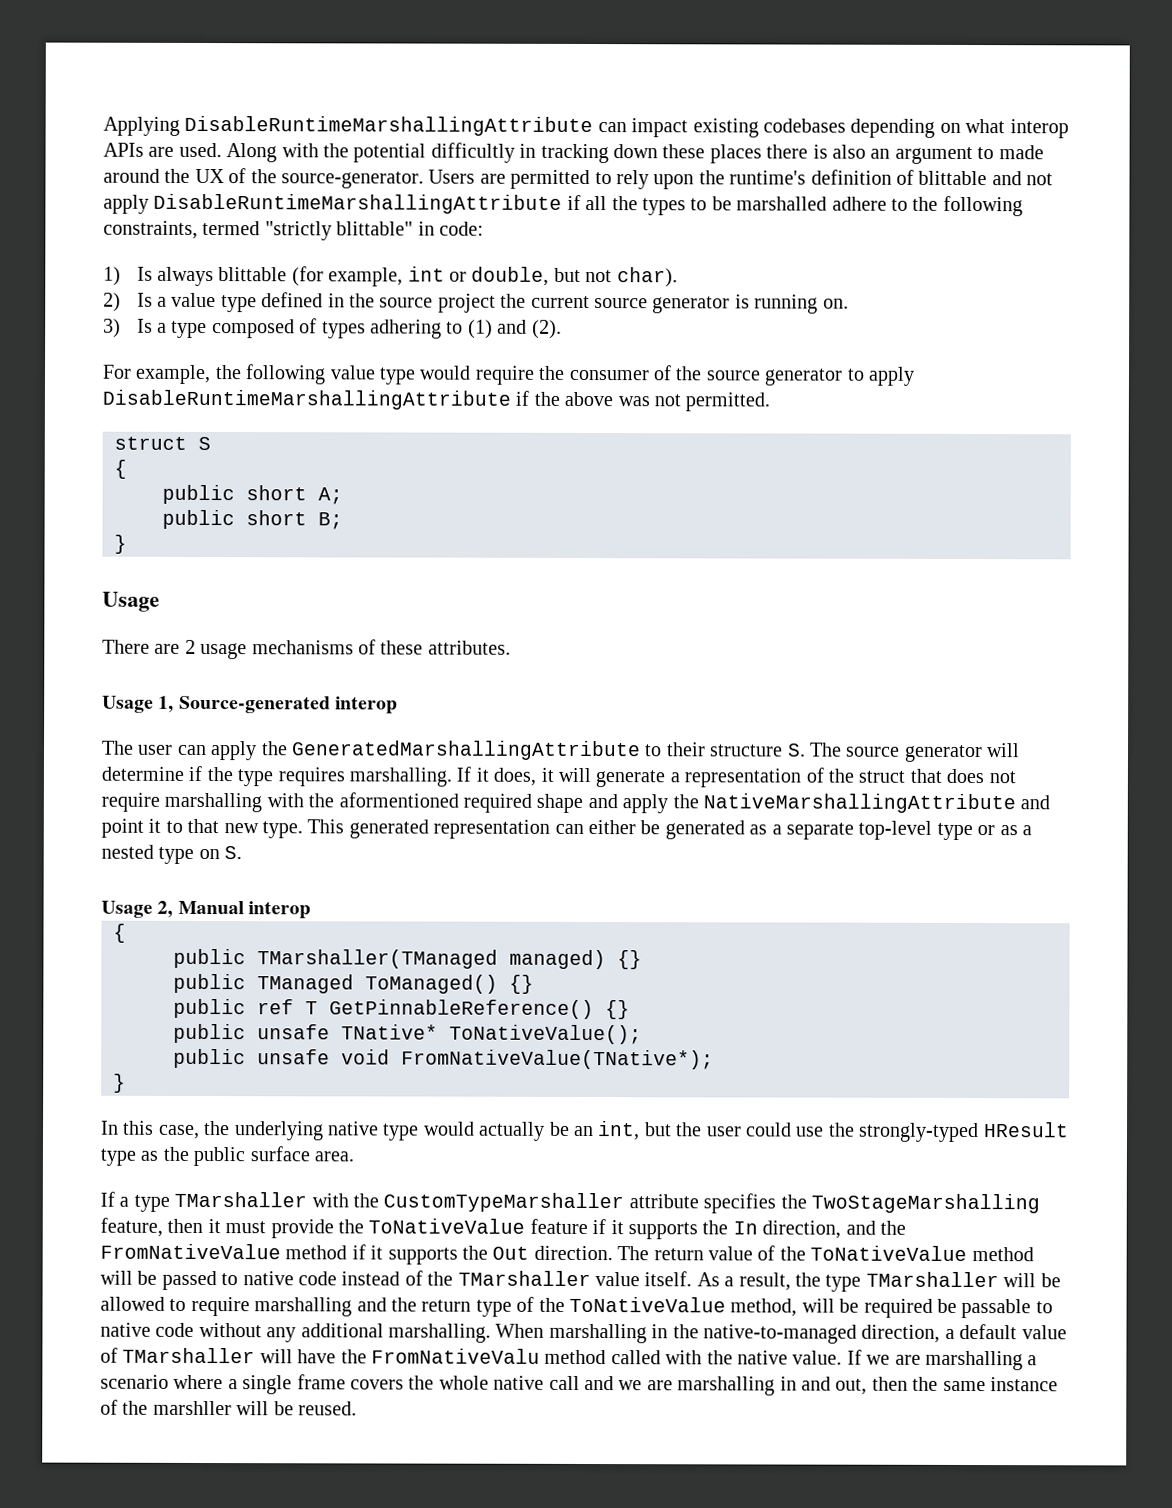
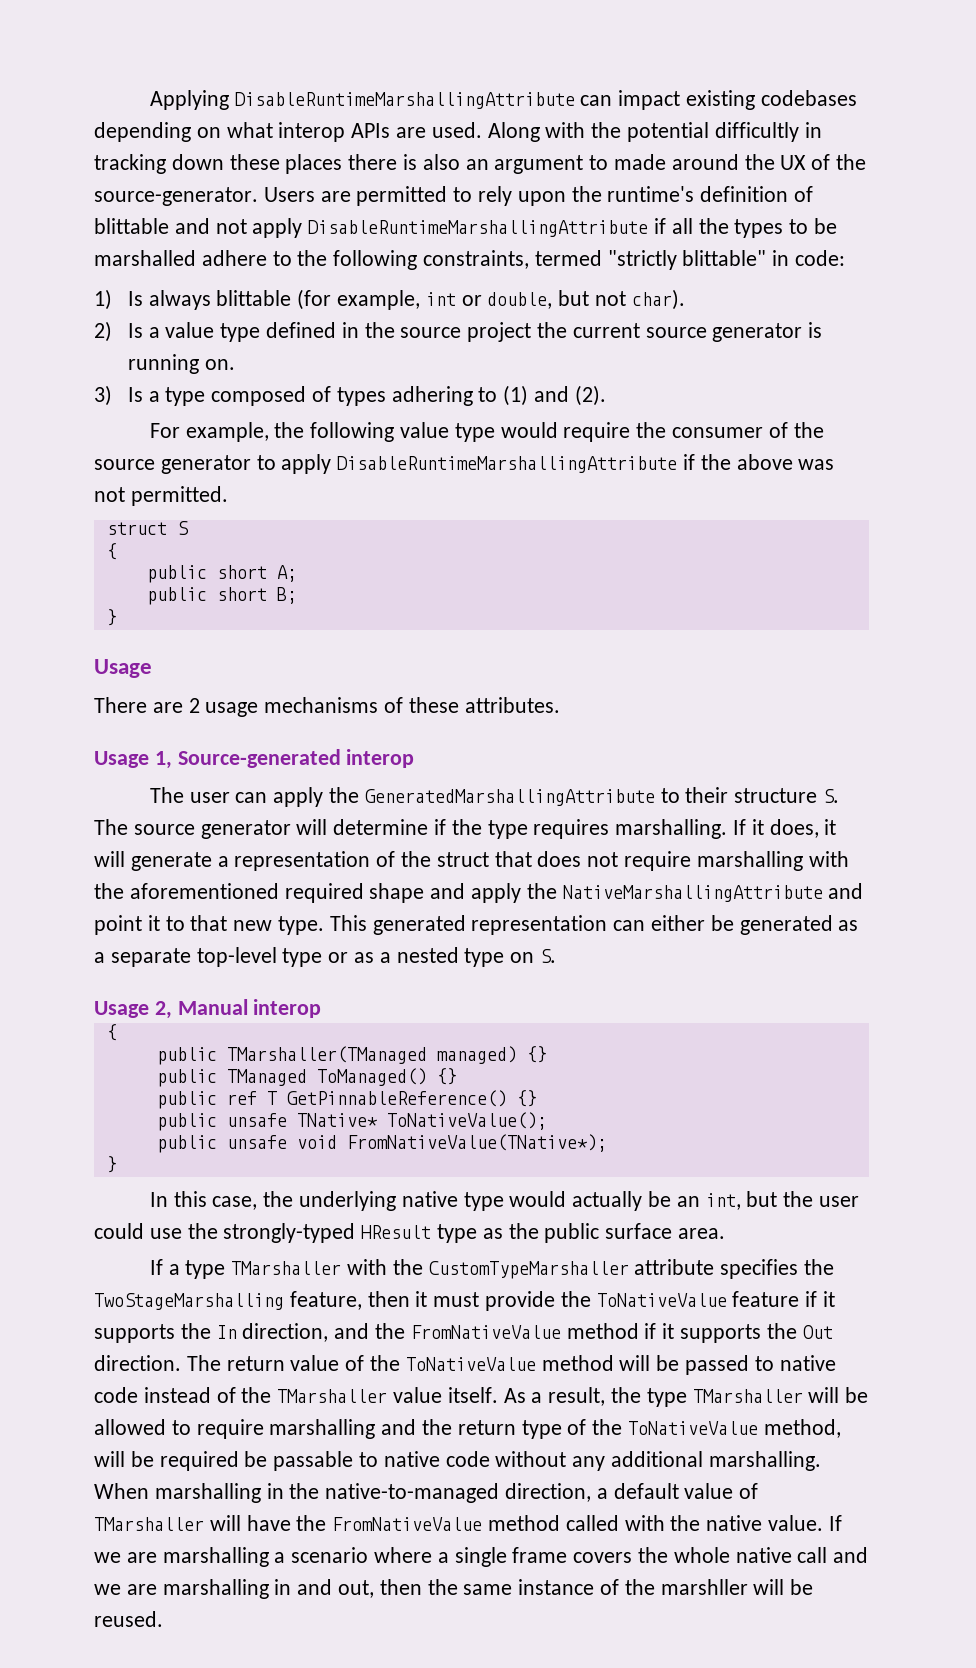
- If it does, it will generate a representation of the struct that does not require marshalling with the aformentioned required shape and apply the NativeMarshallingAttribute and point it to that new type.
+ If it does, it will generate a representation of the struct that does not require marshalling with the aforementioned required shape and apply the NativeMarshallingAttribute and point it to that new type.
- When marshalling in the native-to-managed direction, a default value of TMarshaller will have the FromNativeValu method called with the native value.
+ When marshalling in the native-to-managed direction, a default value of TMarshaller will have the FromNativeValue method called with the native value.

